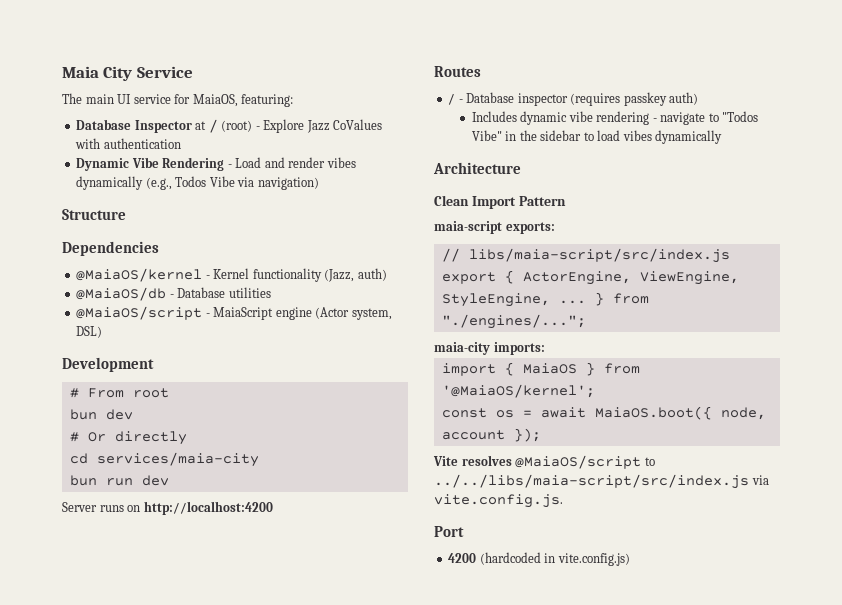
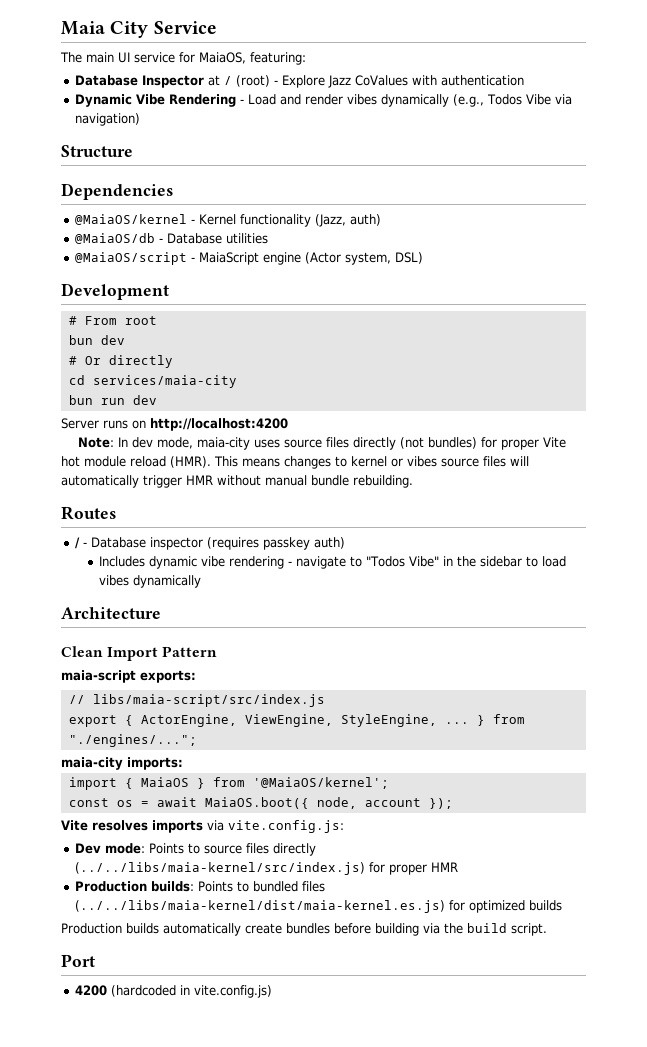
+ Note: In dev mode, maia-city uses source files directly (not bundles) for proper Vite hot module reload (HMR). This means changes to kernel or vibes source files will automatically trigger HMR without manual bundle rebuilding.
- Vite resolves @MaiaOS/script to ../../libs/maia-script/src/index.js via vite.config.js.
+ Vite resolves imports via vite.config.js:
+ Dev mode: Points to source files directly (../../libs/maia-kernel/src/index.js) for proper HMR
+ Production builds: Points to bundled files (../../libs/maia-kernel/dist/maia-kernel.es.js) for optimized builds
+ Production builds automatically create bundles before building via the build script.

